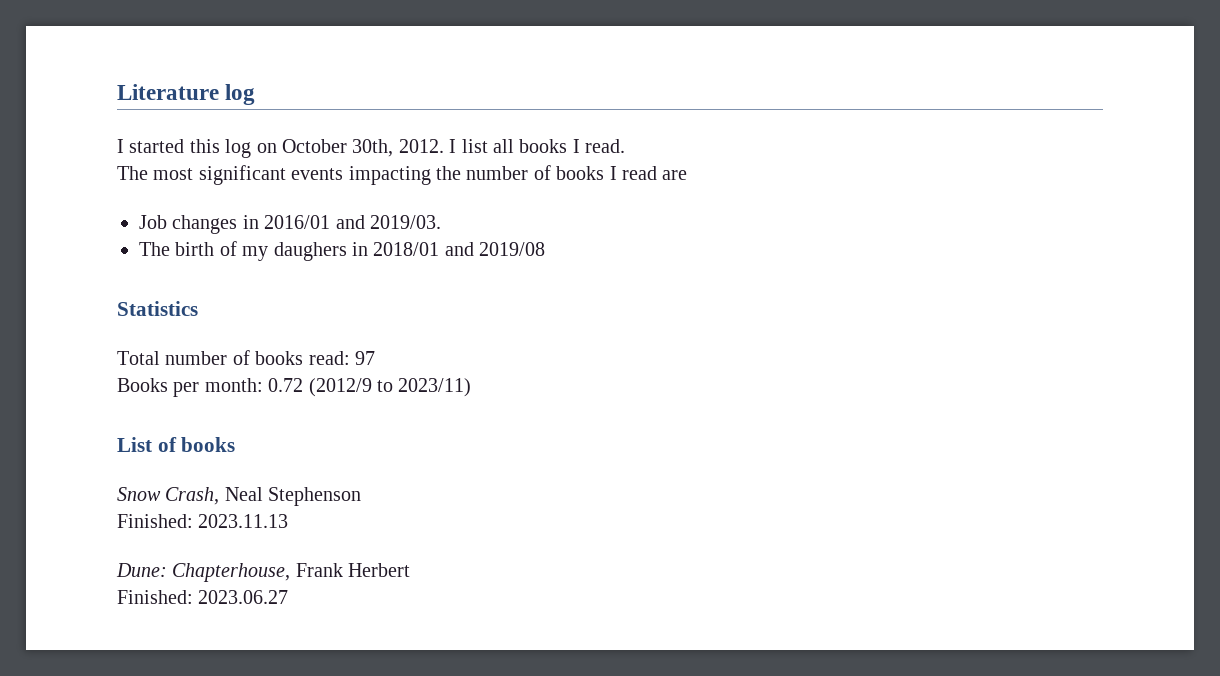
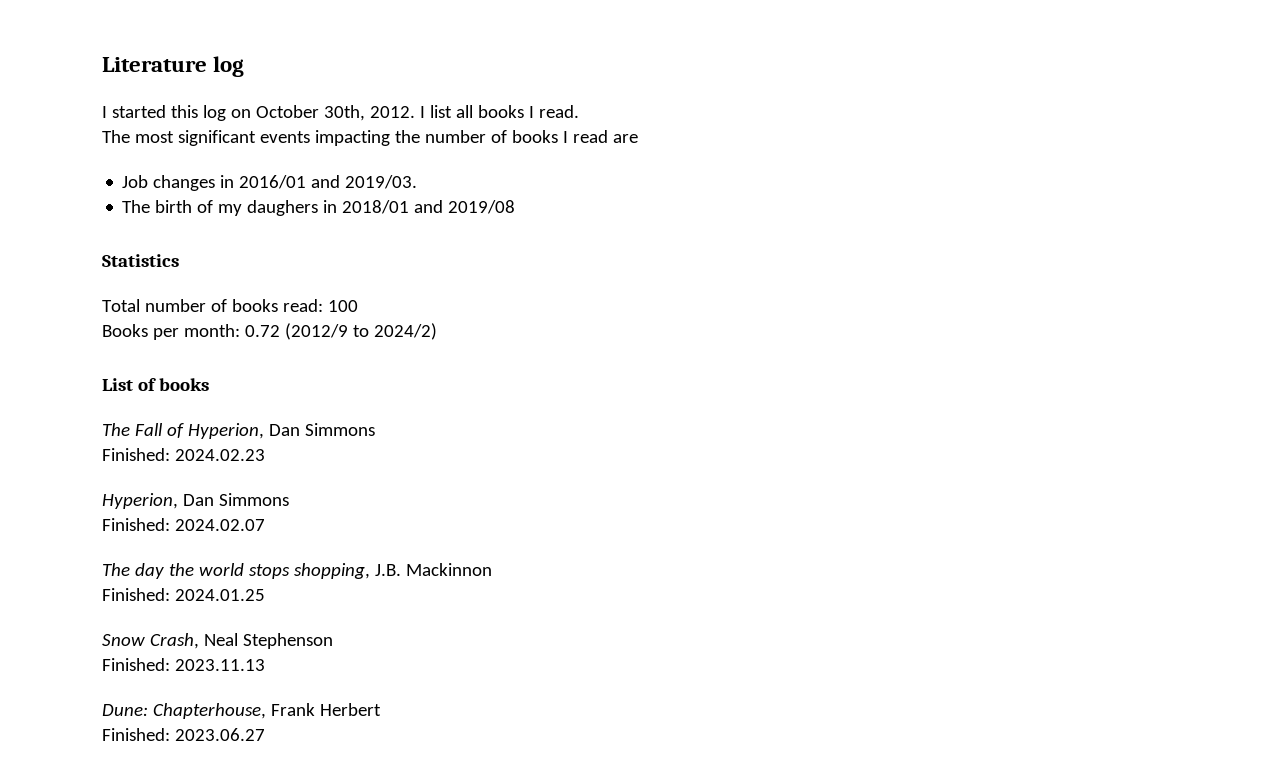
- Total number of books read: 97
+ Total number of books read: 100
- Books per month: 0.72 (2012/9 to 2023/11)
+ Books per month: 0.72 (2012/9 to 2024/2)
+ The Fall of Hyperion, Dan Simmons
+ Finished: 2024.02.23
+ Hyperion, Dan Simmons
+ Finished: 2024.02.07
+ The day the world stops shopping, J.B. Mackinnon
+ Finished: 2024.01.25

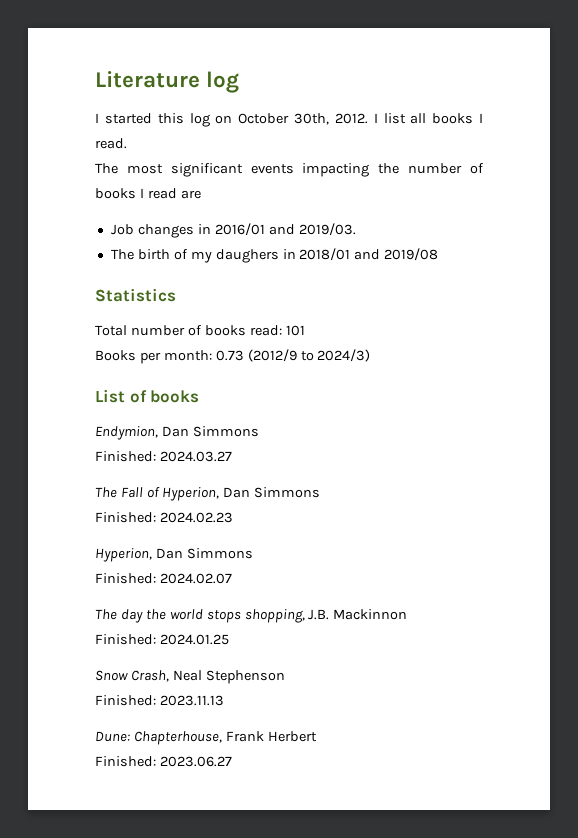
- Total number of books read: 100
+ Total number of books read: 101
- Books per month: 0.72 (2012/9 to 2024/2)
+ Books per month: 0.73 (2012/9 to 2024/3)
+ Endymion, Dan Simmons
+ Finished: 2024.03.27

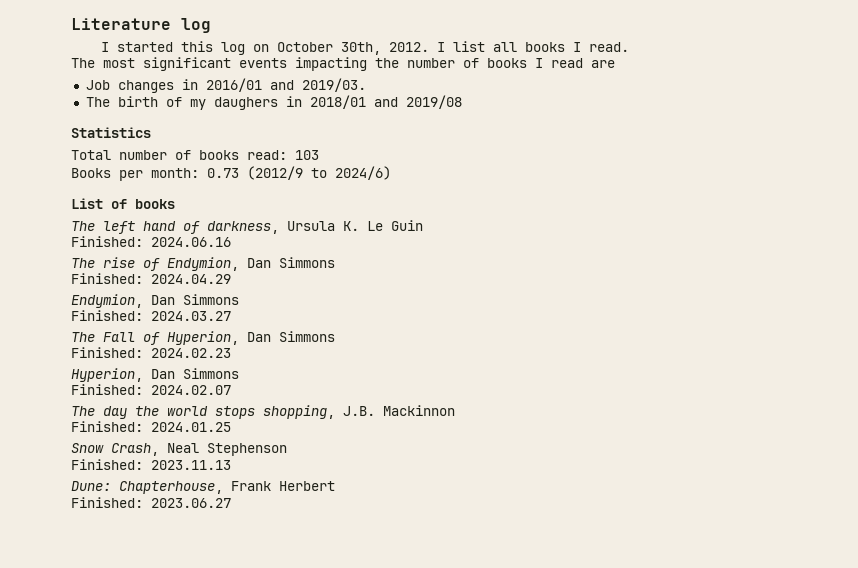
- Total number of books read: 101
+ Total number of books read: 103
- Books per month: 0.73 (2012/9 to 2024/3)
+ Books per month: 0.73 (2012/9 to 2024/6)
+ The left hand of darkness, Ursula K. Le Guin
+ Finished: 2024.06.16
+ The rise of Endymion, Dan Simmons
+ Finished: 2024.04.29

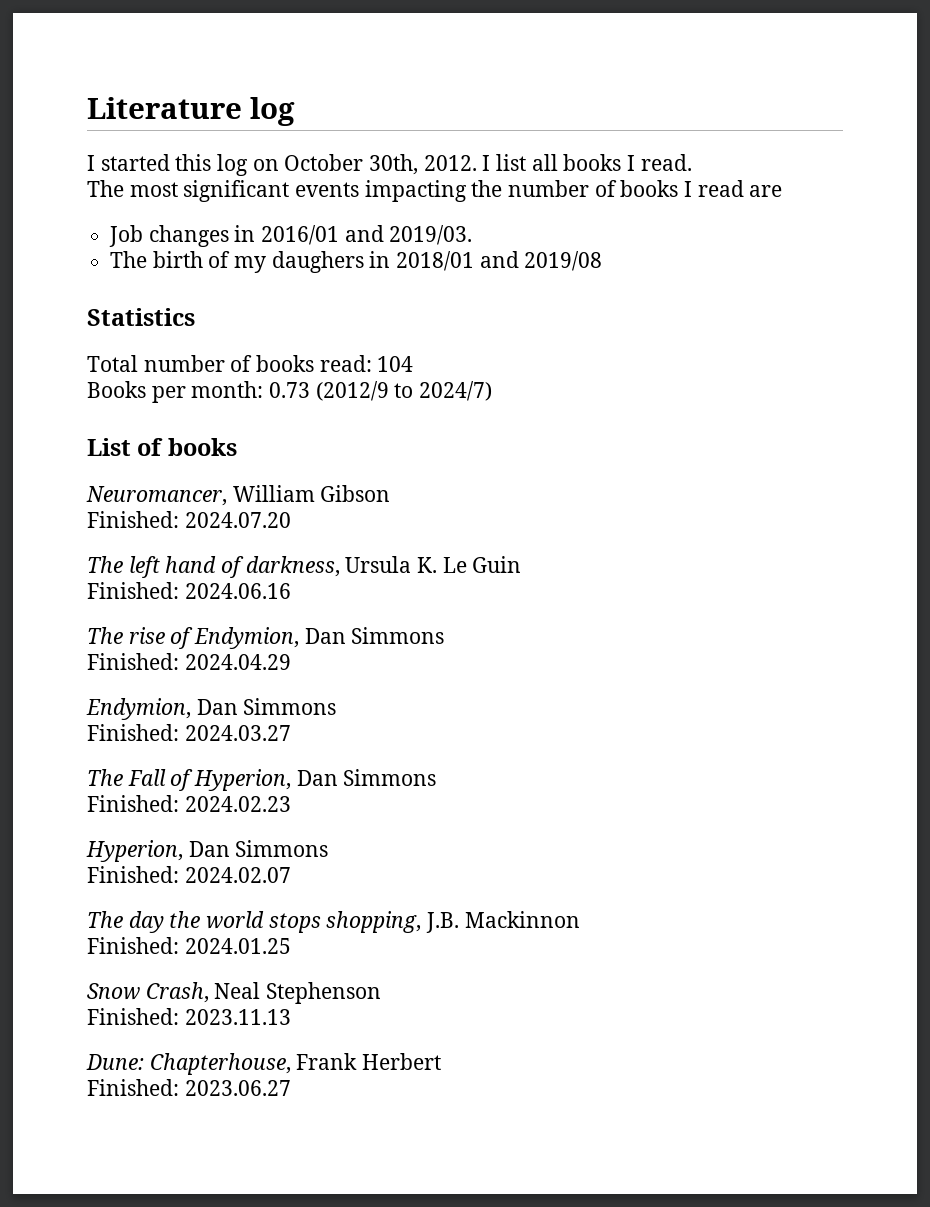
- Total number of books read: 103
+ Total number of books read: 104
- Books per month: 0.73 (2012/9 to 2024/6)
+ Books per month: 0.73 (2012/9 to 2024/7)
+ Neuromancer, William Gibson
+ Finished: 2024.07.20

